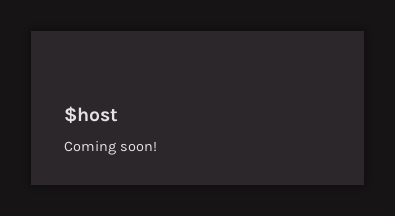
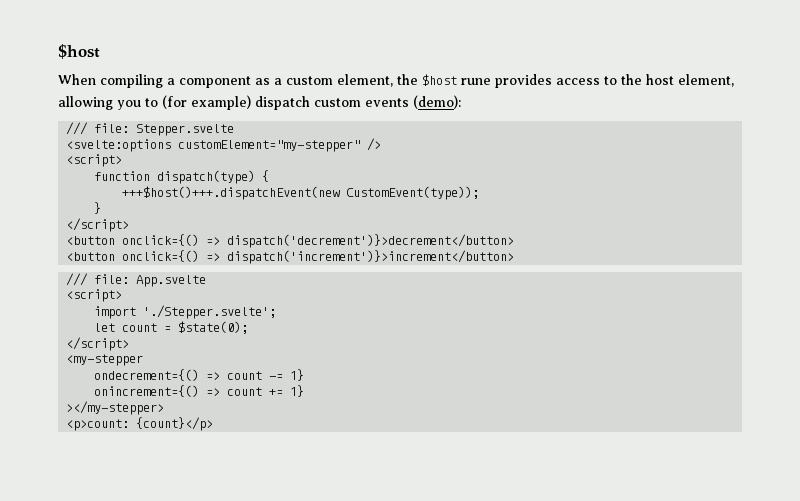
- Coming soon!
+ When compiling a component as a custom element, the $host rune provides access to the host element, allowing you to (for example) dispatch custom events (demo):
+ /// file: Stepper.svelte
+ <svelte:options customElement="my-stepper" />
+ <script>
+ function dispatch(type) {
+ +++$host()+++.dispatchEvent(new CustomEvent(type));
+ }
+ </script>
+ <button onclick={() => dispatch('decrement')}>decrement</button>
+ <button onclick={() => dispatch('increment')}>increment</button>
+ /// file: App.svelte
+ <script>
+ import './Stepper.svelte';
+ let count = $state(0);
+ </script>
+ <my-stepper
+ ondecrement={() => count -= 1}
+ onincrement={() => count += 1}
+ ></my-stepper>
+ <p>count: {count}</p>

